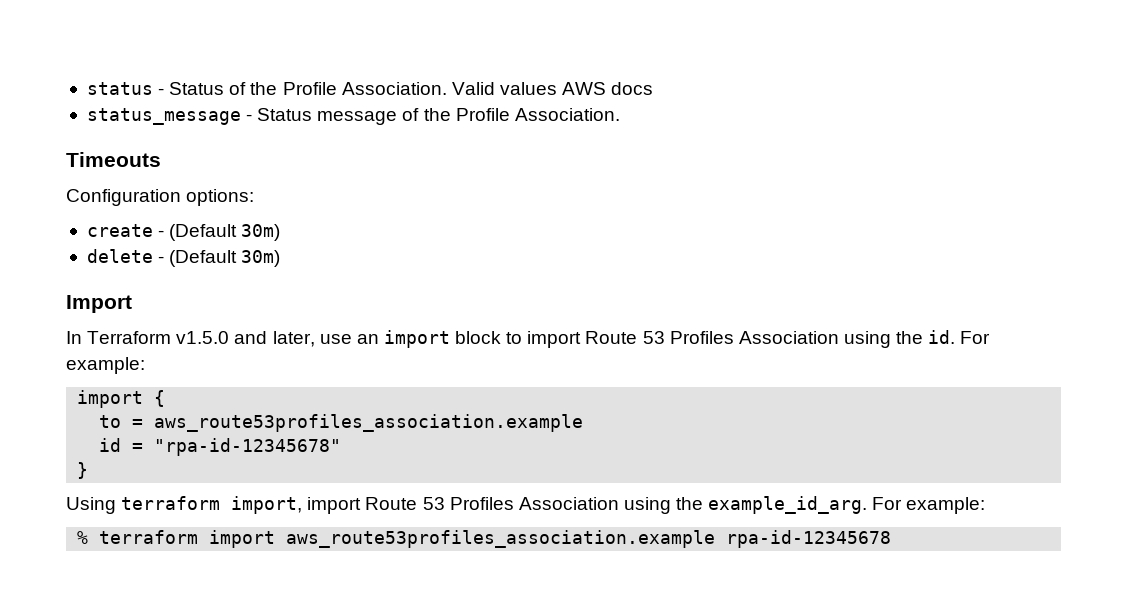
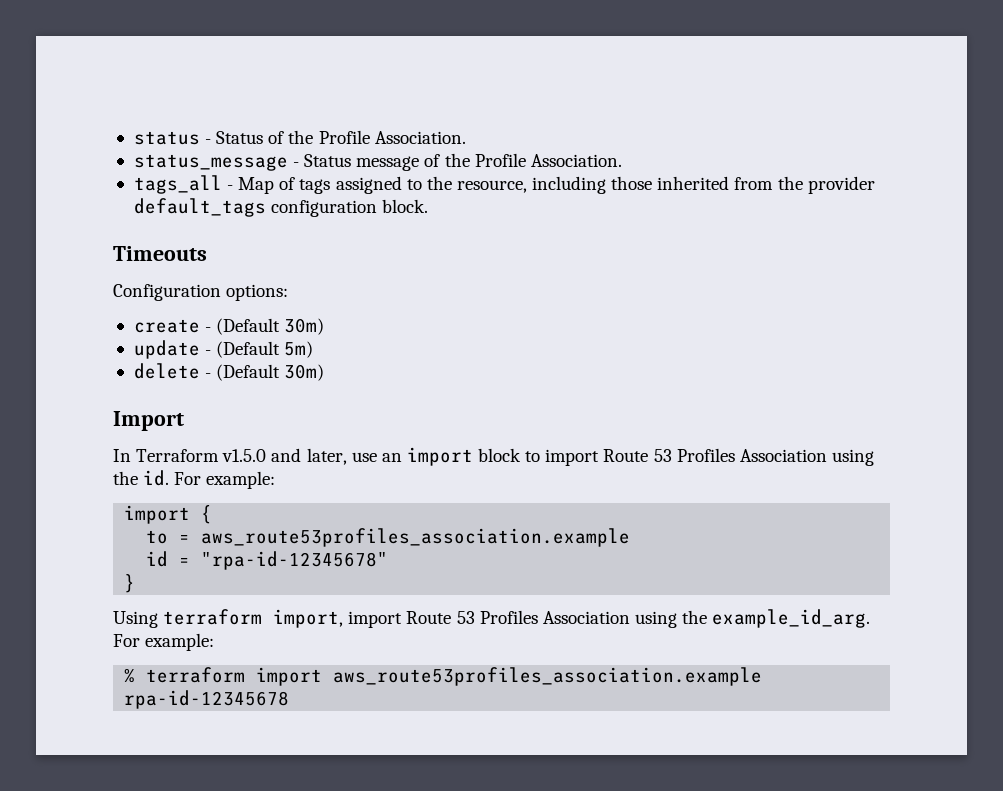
- Valid values AWS docs
+ tags_all - Map of tags assigned to the resource, including those inherited from the provider default_tags configuration block.
+ update - (Default 5m)

